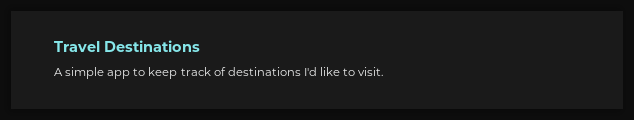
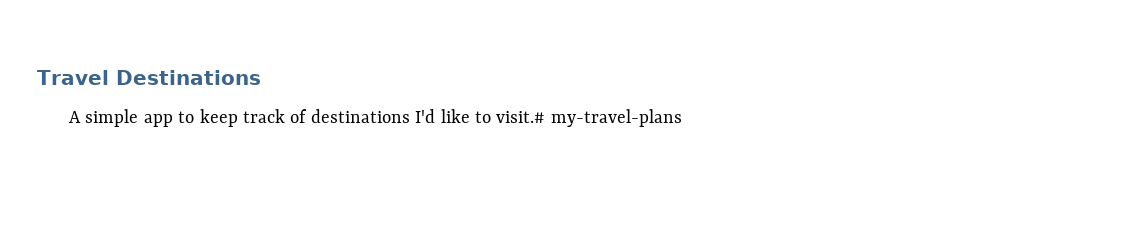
- A simple app to keep track of destinations I'd like to visit.
+ A simple app to keep track of destinations I'd like to visit.# my-travel-plans

